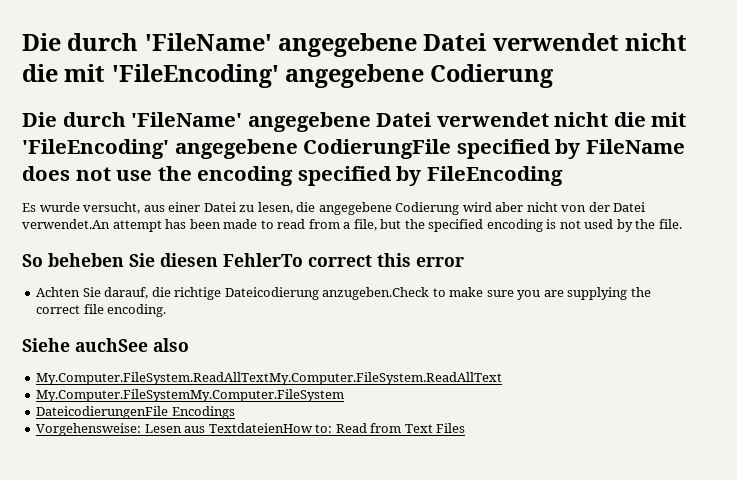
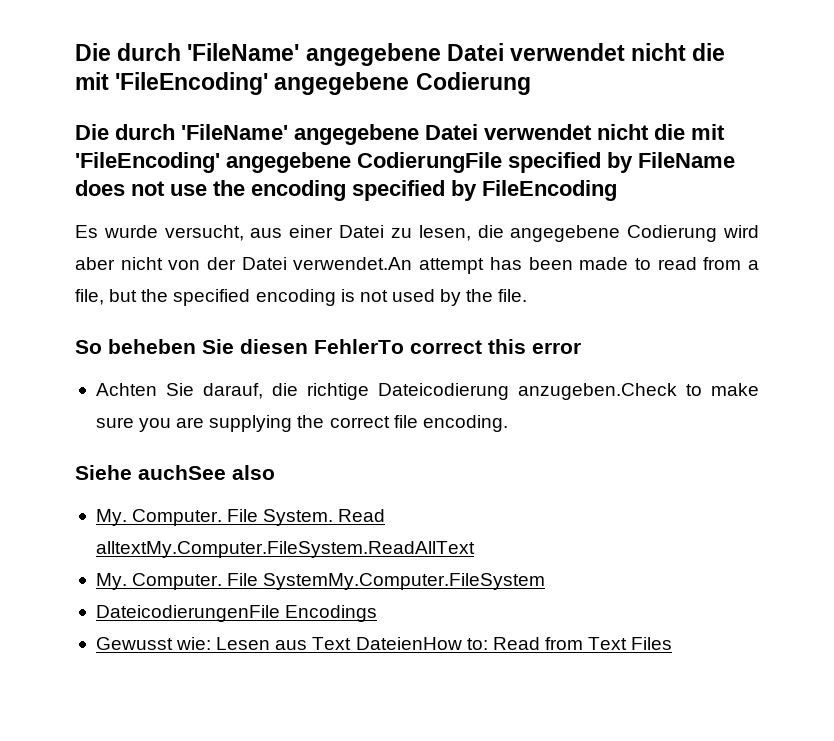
- My.Computer.FileSystem.ReadAllTextMy.Computer.FileSystem.ReadAllText
- My.Computer.FileSystemMy.Computer.FileSystem
+ My. Computer. File System. Read alltextMy.Computer.FileSystem.ReadAllText
+ My. Computer. File SystemMy.Computer.FileSystem
  DateicodierungenFile Encodings
- Vorgehensweise: Lesen aus TextdateienHow to: Read from Text Files
+ Gewusst wie: Lesen aus Text DateienHow to: Read from Text Files

